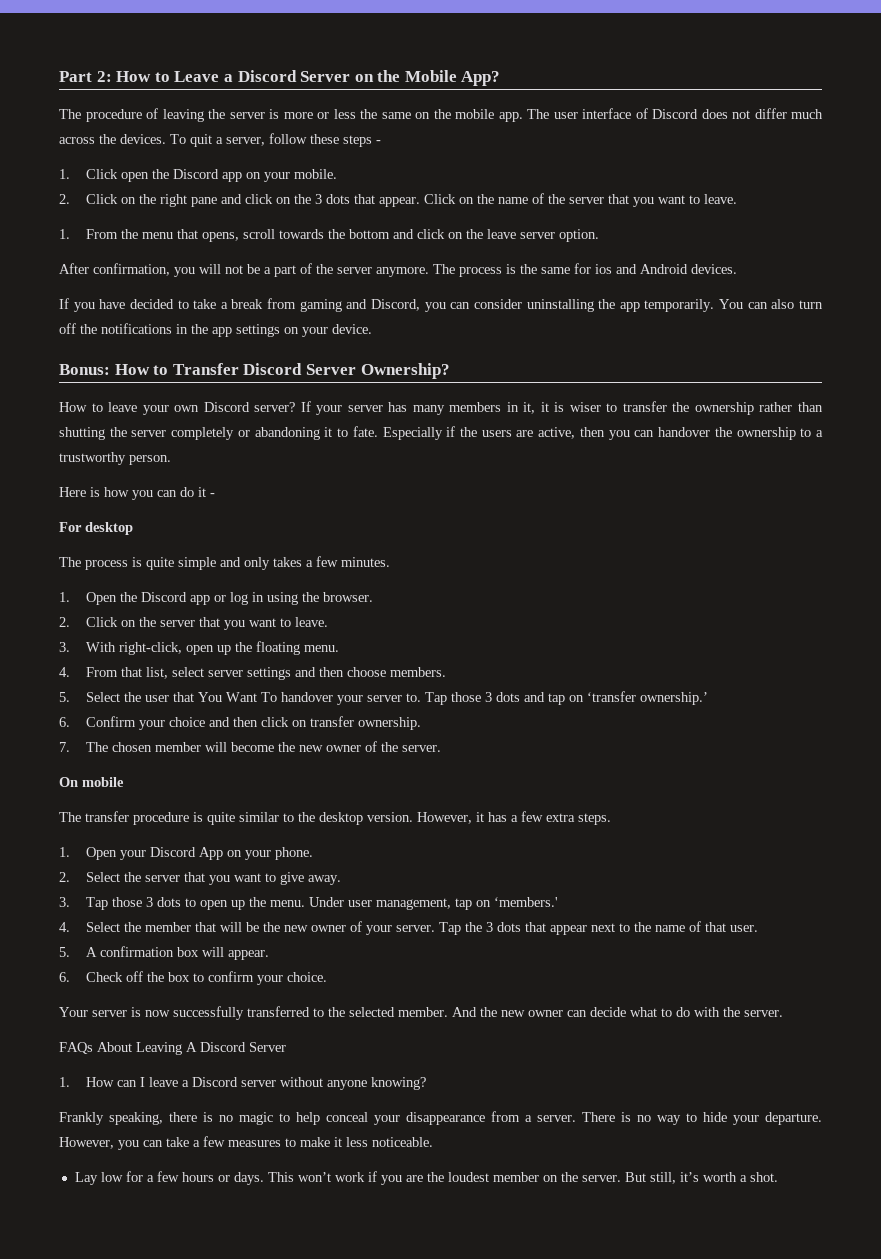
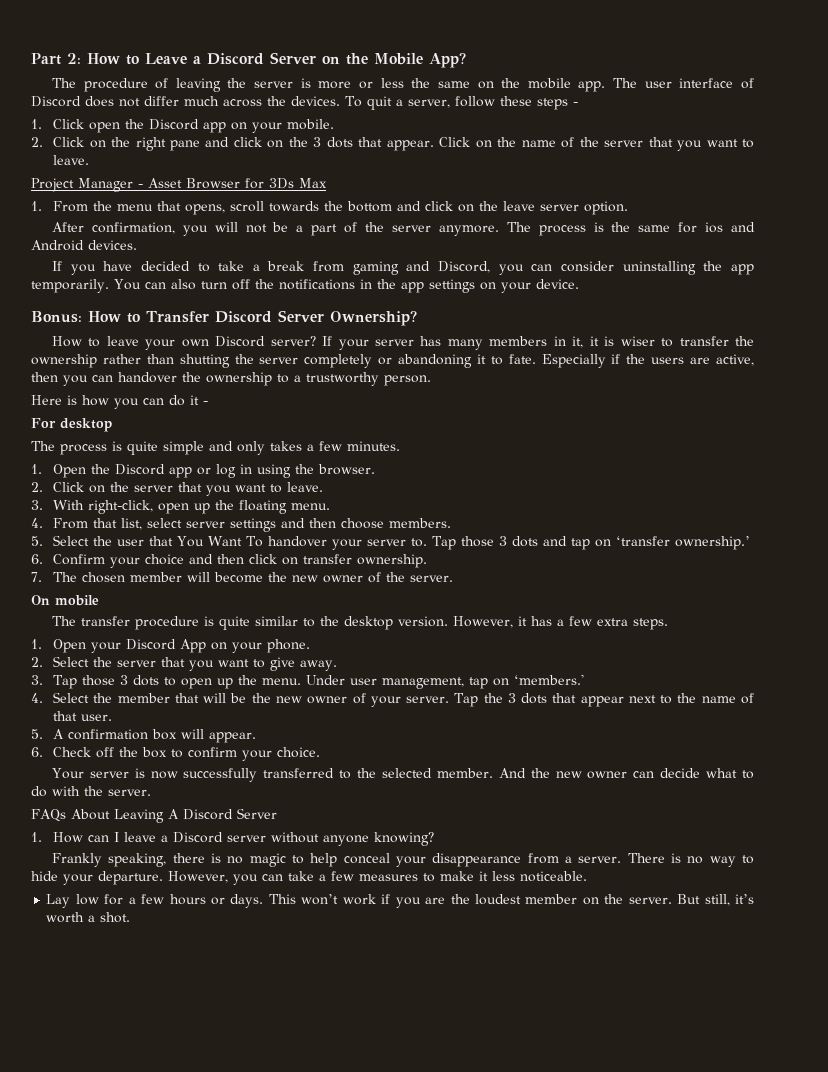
+ Project Manager - Asset Browser for 3Ds Max

